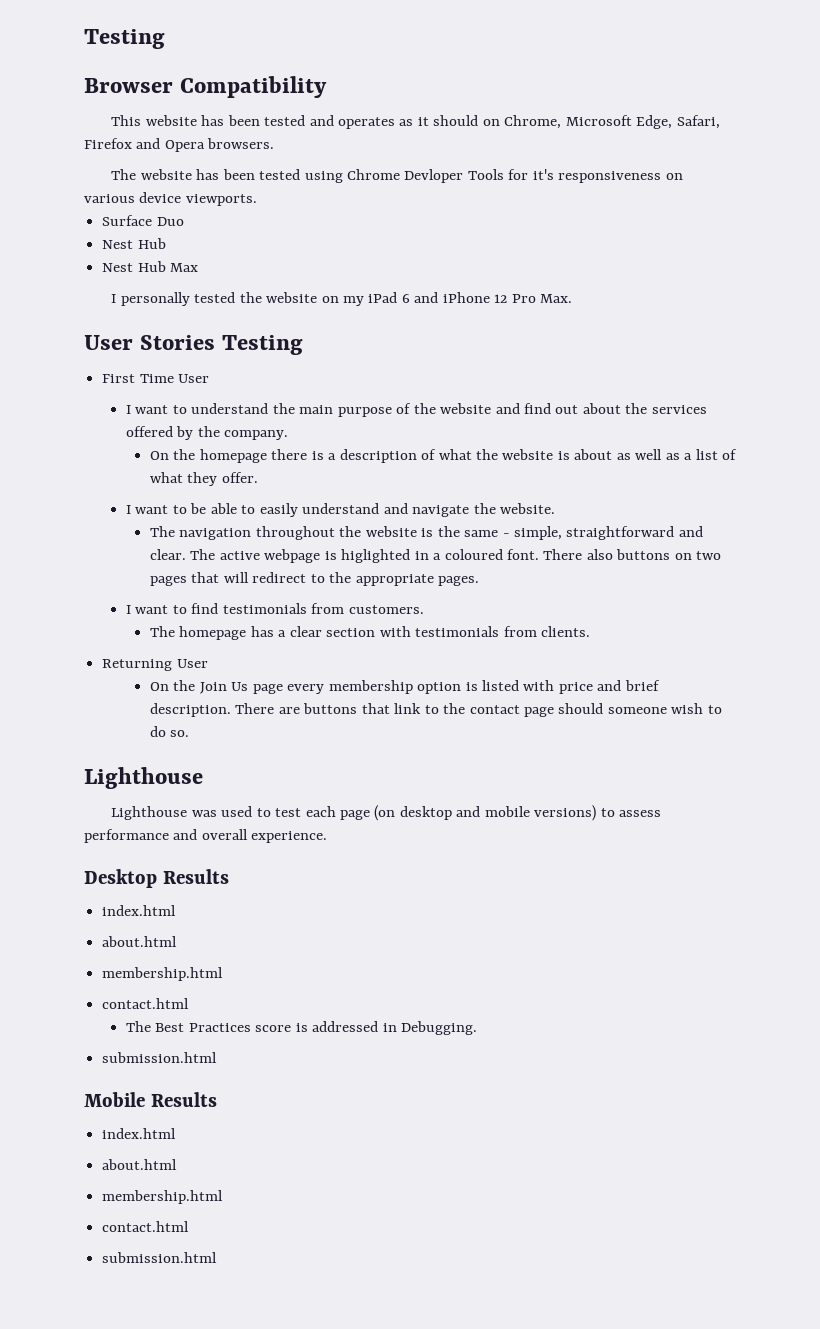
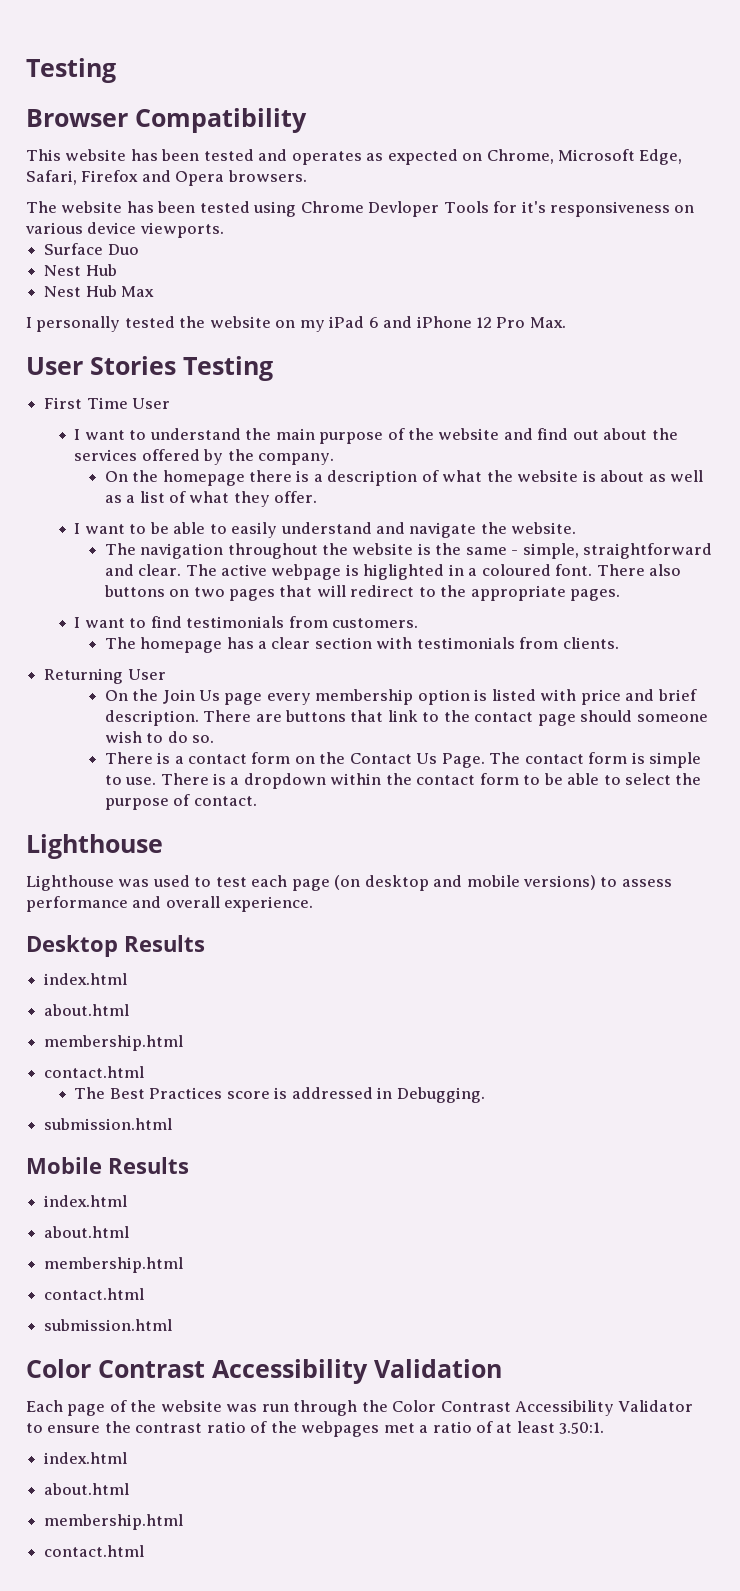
- This website has been tested and operates as it should on Chrome, Microsoft Edge, Safari, Firefox and Opera browsers.
+ This website has been tested and operates as expected on Chrome, Microsoft Edge, Safari, Firefox and Opera browsers.
+ There is a contact form on the Contact Us Page. The contact form is simple to use. There is a dropdown within the contact form to be able to select the purpose of contact.
+ Color Contrast Accessibility Validation
+ Each page of the website was run through the Color Contrast Accessibility Validator to ensure the contrast ratio of the webpages met a ratio of at least 3.50:1.
+ index.html
+ about.html
+ membership.html
+ contact.html

